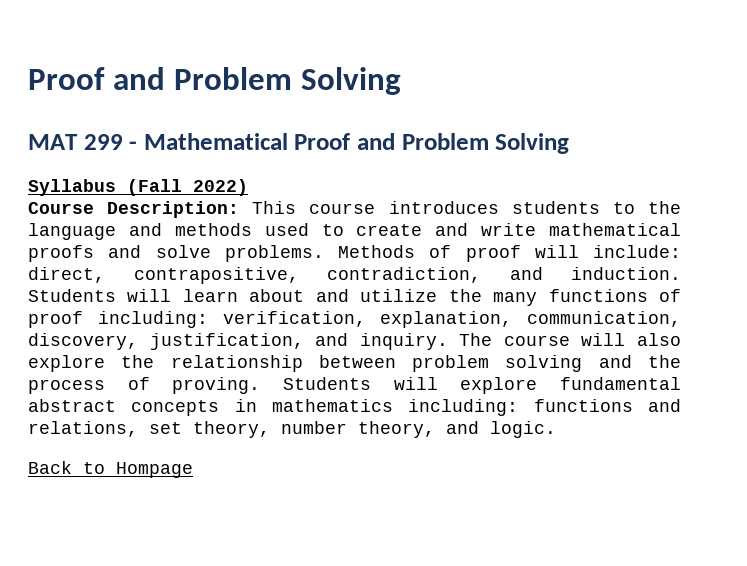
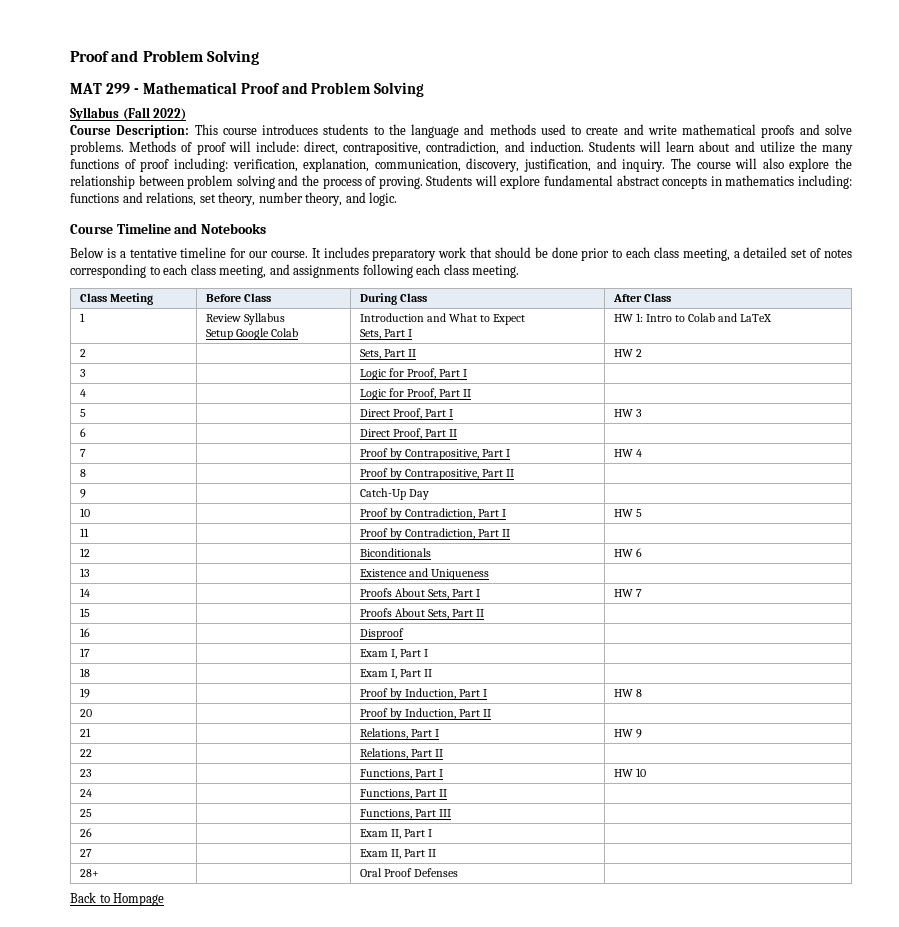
+ Course Timeline and Notebooks
+ Below is a tentative timeline for our course. It includes preparatory work that should be done prior to each class meeting, a detailed set of notes corresponding to each class meeting, and assignments following each class meeting.
+ Class Meeting | Before Class | During Class | After Class
+ 1 | Review Syllabus
+ Setup Google Colab | Introduction and What to Expect
+ Sets, Part I | HW 1: Intro to Colab and LaTeX
+ 2 | | Sets, Part II | HW 2
+ 3 | | Logic for Proof, Part I |
+ 4 | | Logic for Proof, Part II |
+ 5 | | Direct Proof, Part I | HW 3
+ 6 | | Direct Proof, Part II |
+ 7 | | Proof by Contrapositive, Part I | HW 4
+ 8 | | Proof by Contrapositive, Part II |
+ 9 | | Catch-Up Day |
+ 10 | | Proof by Contradiction, Part I | HW 5
+ 11 | | Proof by Contradiction, Part II |
+ 12 | | Biconditionals | HW 6
+ 13 | | Existence and Uniqueness |
+ 14 | | Proofs About Sets, Part I | HW 7
+ 15 | | Proofs About Sets, Part II |
+ 16 | | Disproof |
+ 17 | | Exam I, Part I |
+ 18 | | Exam I, Part II |
+ 19 | | Proof by Induction, Part I | HW 8
+ 20 | | Proof by Induction, Part II |
+ 21 | | Relations, Part I | HW 9
+ 22 | | Relations, Part II |
+ 23 | | Functions, Part I | HW 10
+ 24 | | Functions, Part II |
+ 25 | | Functions, Part III |
+ 26 | | Exam II, Part I |
+ 27 | | Exam II, Part II |
+ 28+ | | Oral Proof Defenses |

